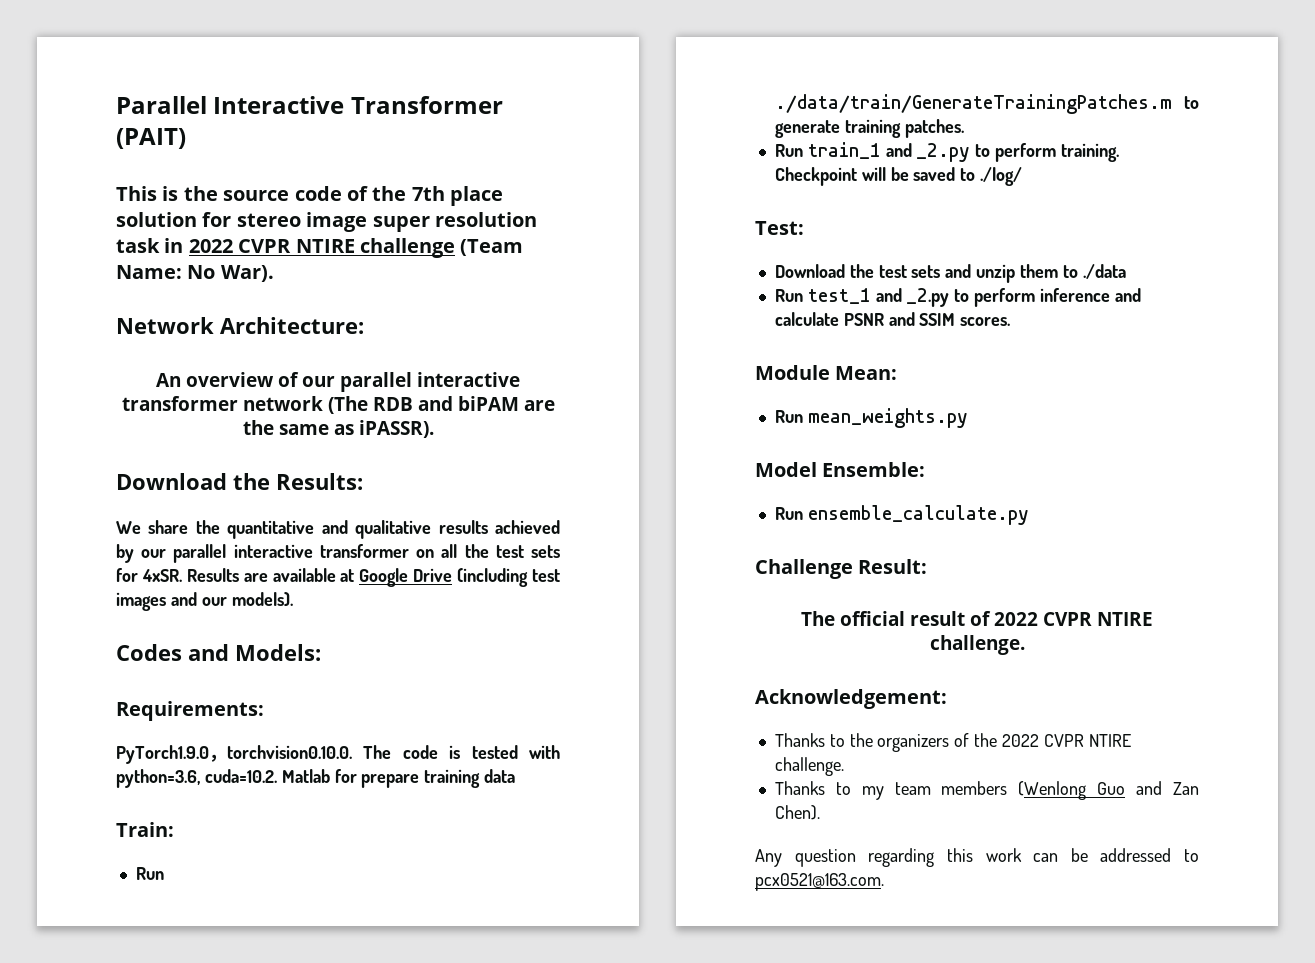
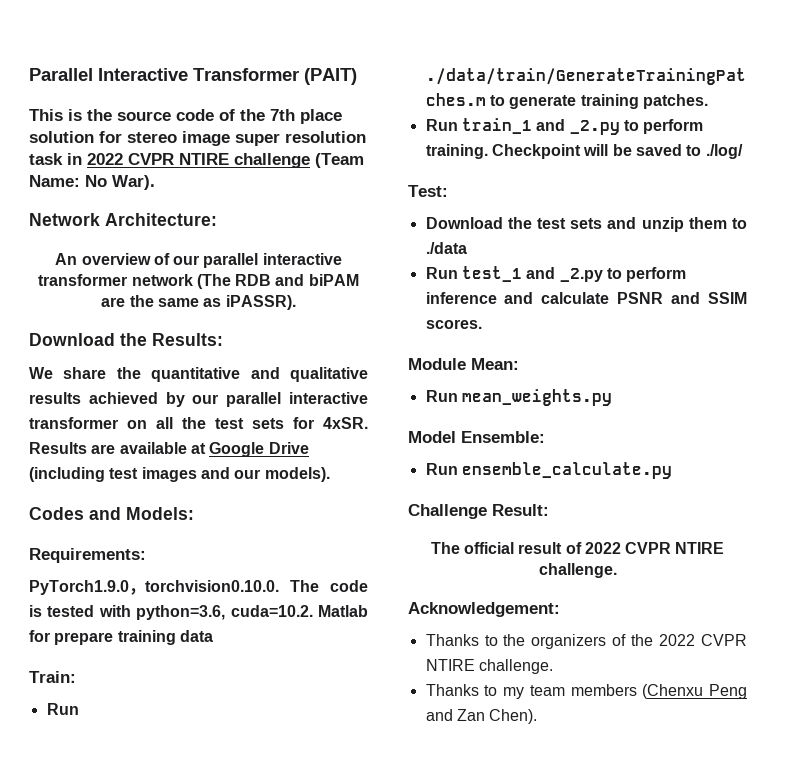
- Thanks to my team members (Wenlong Guo and Zan Chen).
+ Thanks to my team members (Chenxu Peng and Zan Chen).
- Any question regarding this work can be addressed to pcx0521@163.com.

